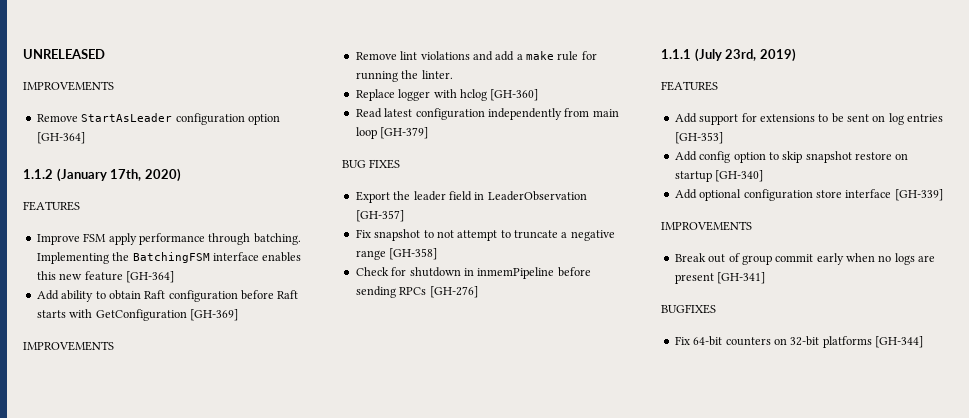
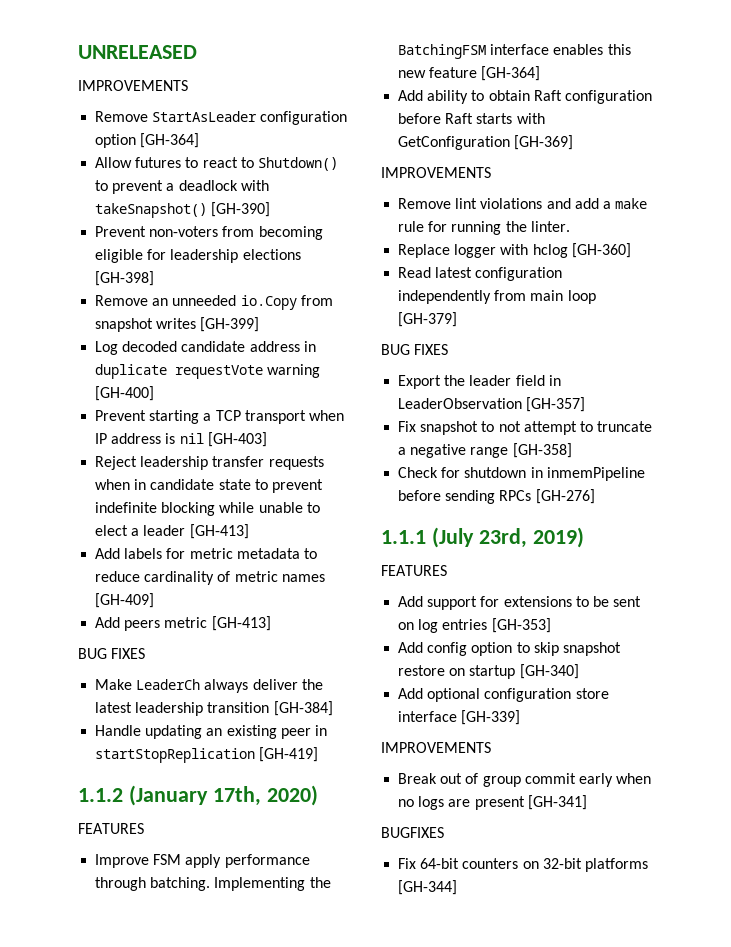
+ Allow futures to react to Shutdown() to prevent a deadlock with takeSnapshot() [GH-390]
+ Prevent non-voters from becoming eligible for leadership elections [GH-398]
+ Remove an unneeded io.Copy from snapshot writes [GH-399]
+ Log decoded candidate address in duplicate requestVote warning [GH-400]
+ Prevent starting a TCP transport when IP address is nil [GH-403]
+ Reject leadership transfer requests when in candidate state to prevent indefinite blocking while unable to elect a leader [GH-413]
+ Add labels for metric metadata to reduce cardinality of metric names [GH-409]
+ Add peers metric [GH-413]
+ BUG FIXES
+ Make LeaderCh always deliver the latest leadership transition [GH-384]
+ Handle updating an existing peer in startStopReplication [GH-419]

